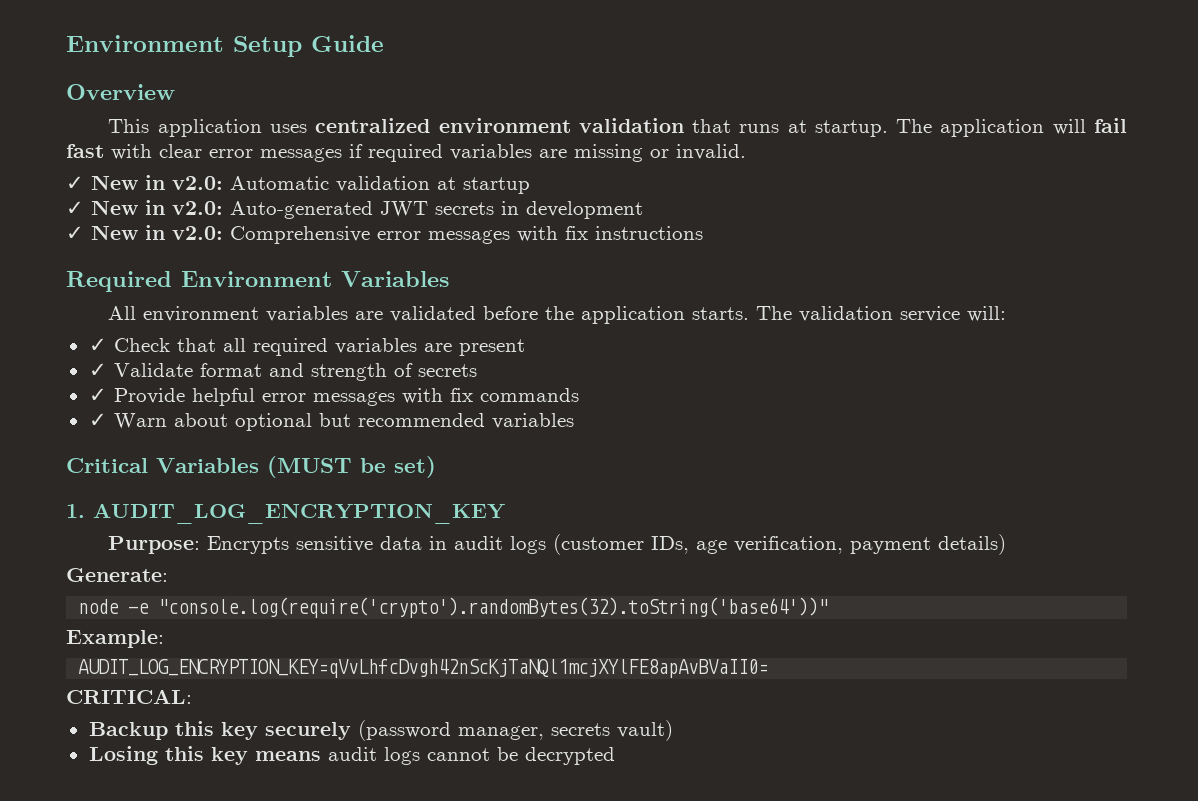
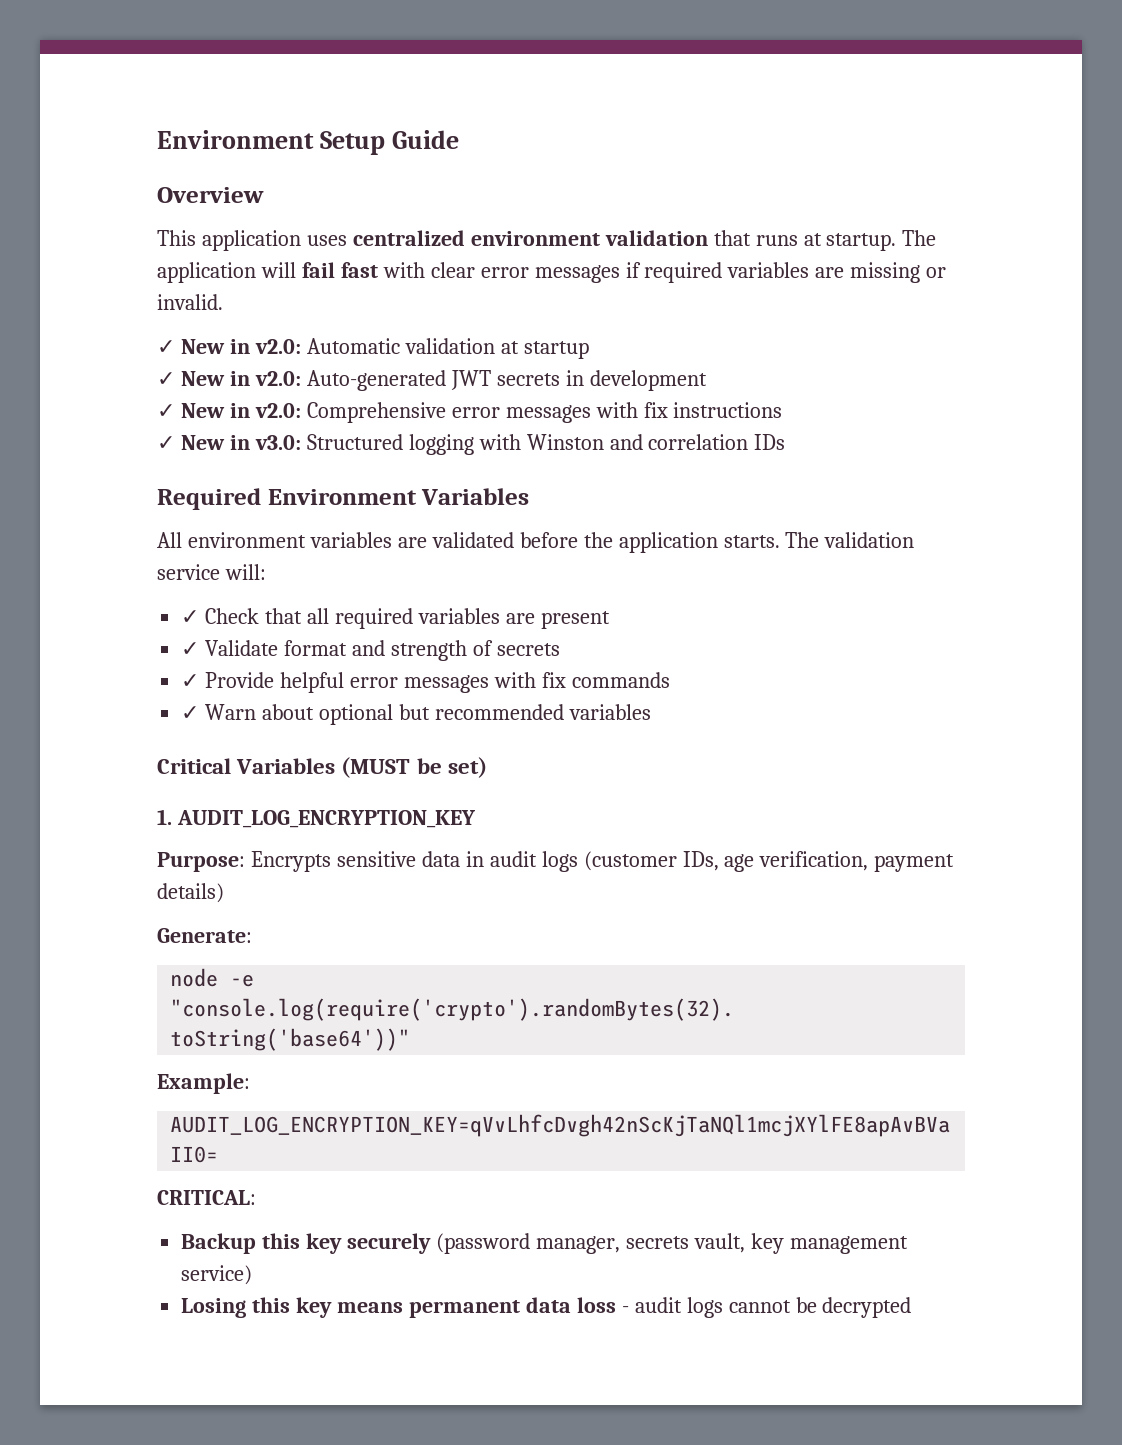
+ ✓ New in v3.0: Structured logging with Winston and correlation IDs
- Backup this key securely (password manager, secrets vault)
+ Backup this key securely (password manager, secrets vault, key management service)
- Losing this key means audit logs cannot be decrypted
+ Losing this key means permanent data loss - audit logs cannot be decrypted

